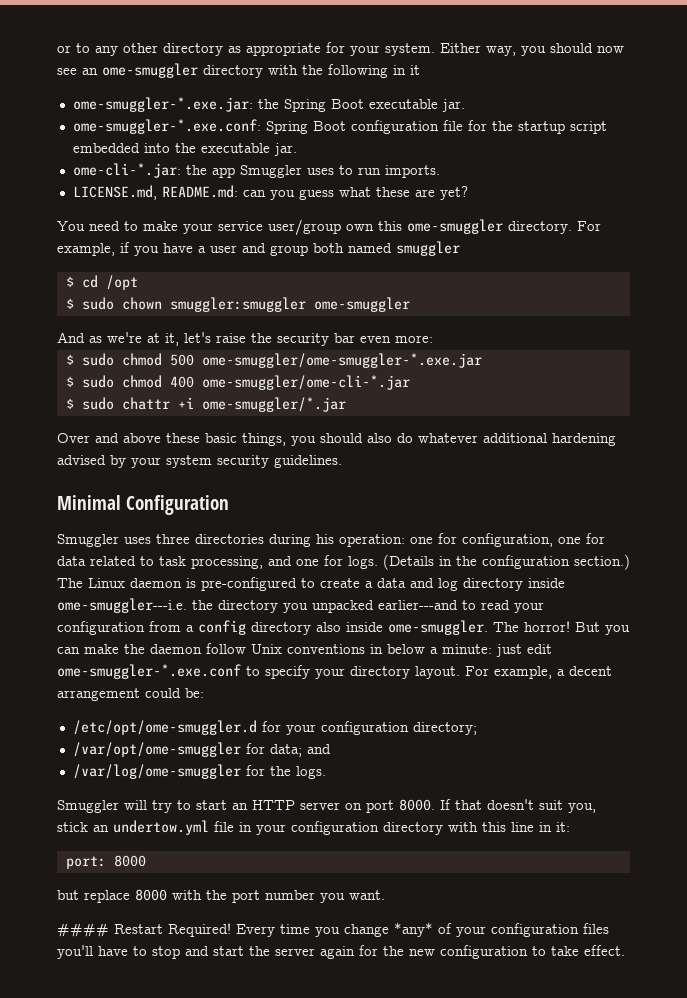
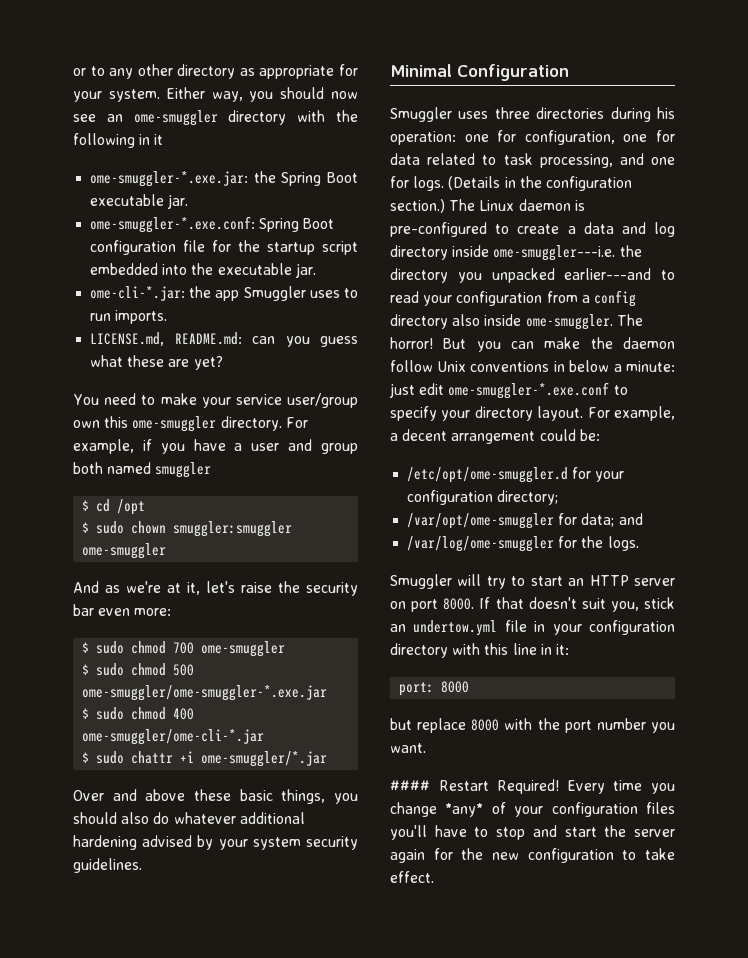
+ $ sudo chmod 700 ome-smuggler

